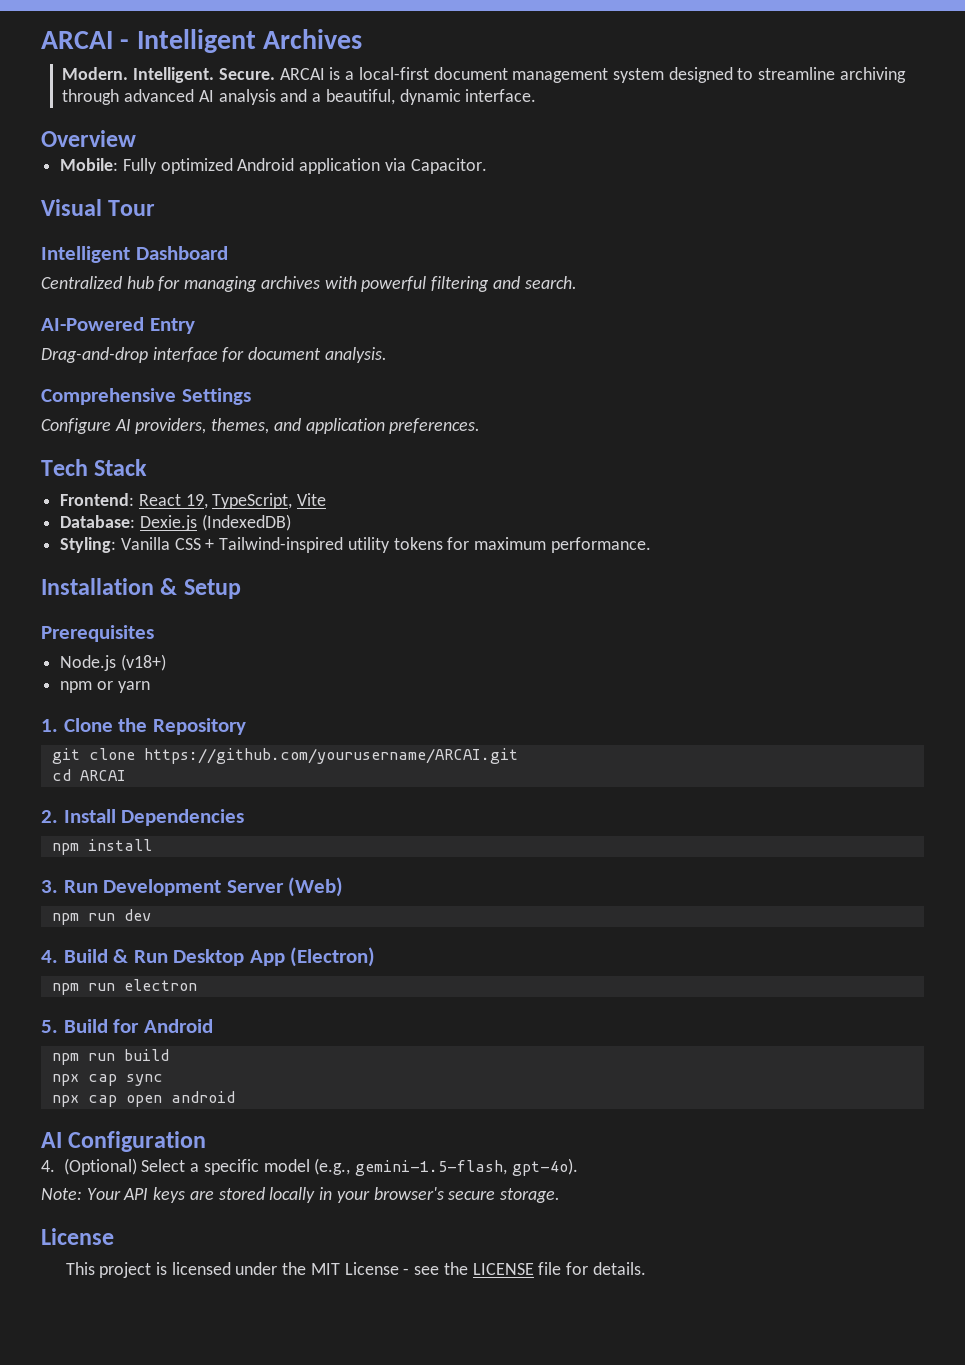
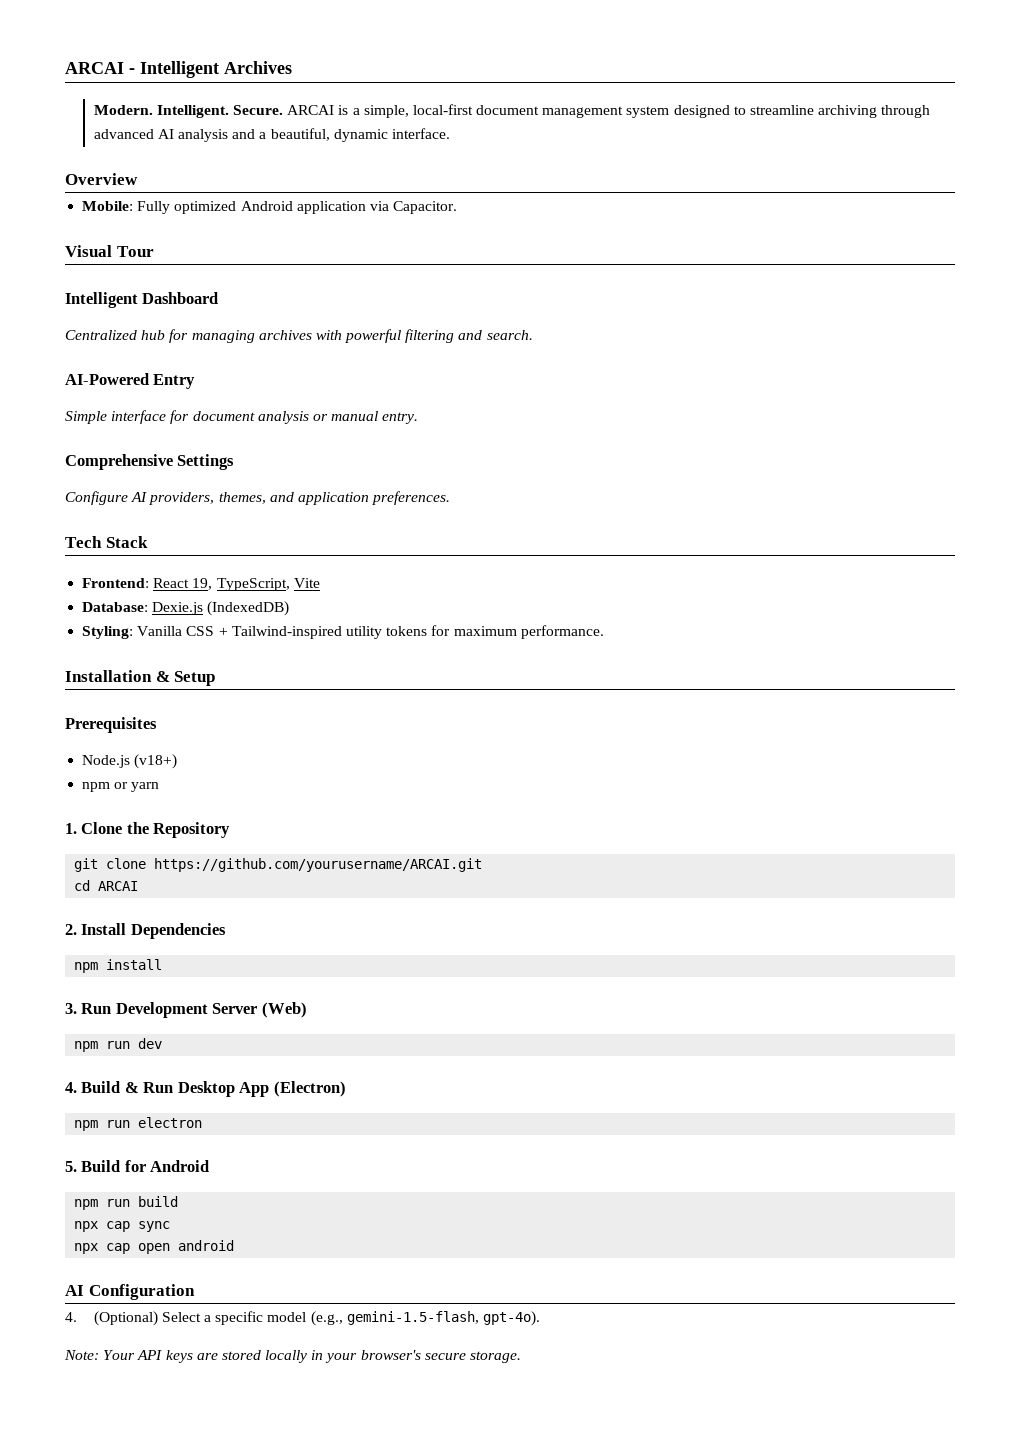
- ARCAI is a local-first document management system designed to streamline archiving through advanced AI analysis and a beautiful, dynamic interface.
+ ARCAI is a simple, local-first document management system designed to streamline archiving through advanced AI analysis and a beautiful, dynamic interface.
- Drag-and-drop interface for document analysis.
+ Simple interface for document analysis or manual entry.
  Note: Your API keys are stored locally in your browser's secure storage.
- License
- This project is licensed under the MIT License - see the LICENSE file for details.

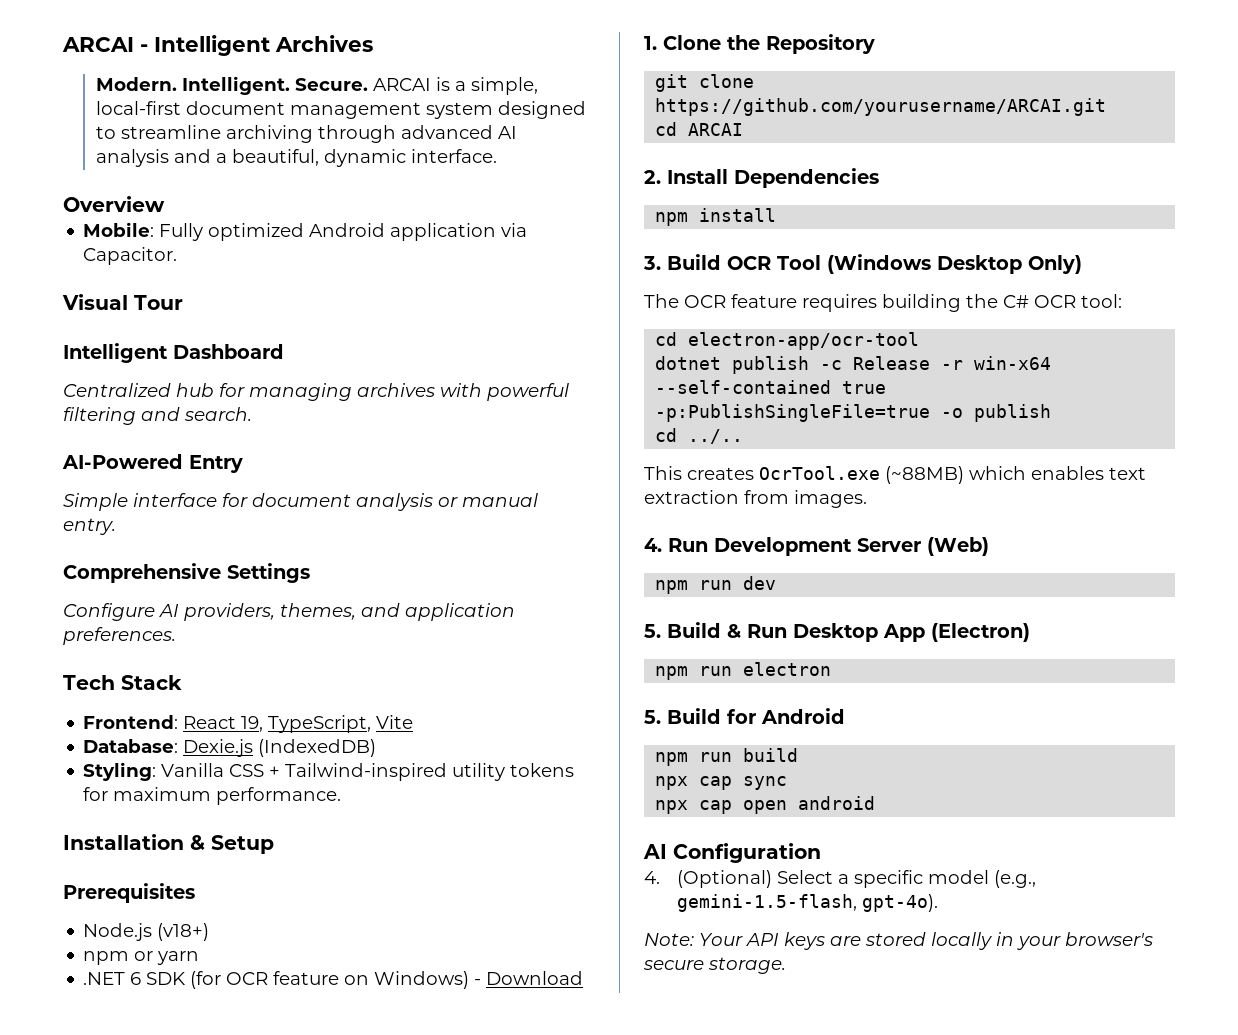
+ .NET 6 SDK (for OCR feature on Windows) - Download
- 3. Run Development Server (Web)
+ 3. Build OCR Tool (Windows Desktop Only)
+ The OCR feature requires building the C# OCR tool:
+ cd electron-app/ocr-tool
+ dotnet publish -c Release -r win-x64 --self-contained true -p:PublishSingleFile=true -o publish
+ cd ../..
+ This creates OcrTool.exe (~88MB) which enables text extraction from images.
+ 4. Run Development Server (Web)
- 4. Build & Run Desktop App (Electron)
+ 5. Build & Run Desktop App (Electron)

